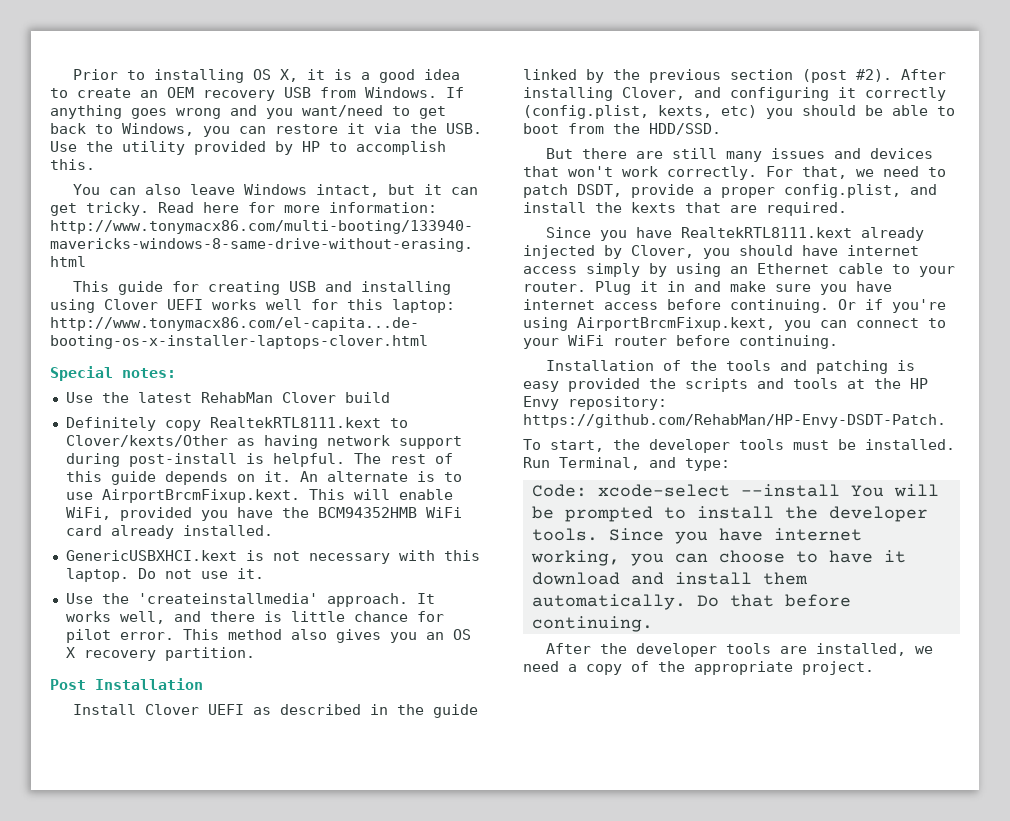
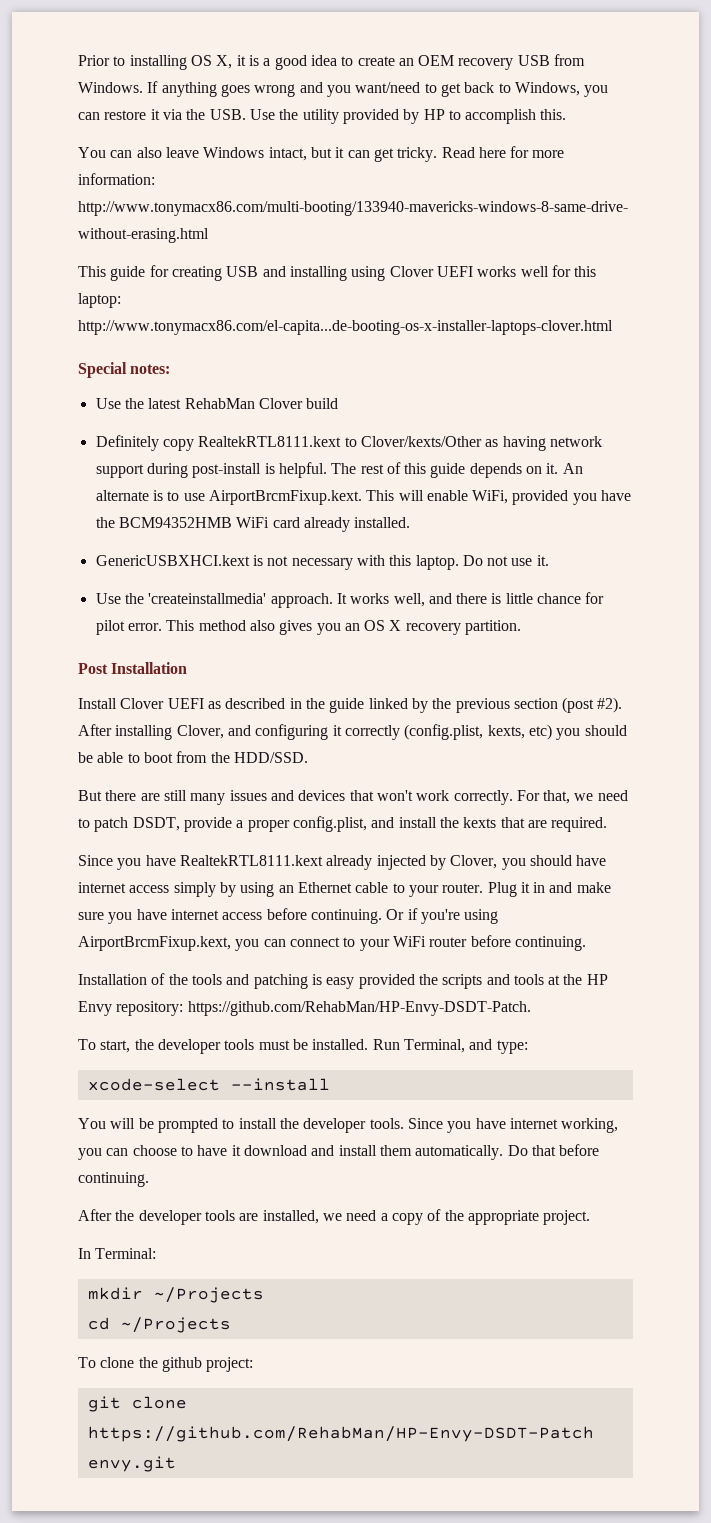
- Code: xcode-select --install You will be prompted to install the developer tools.
+ xcode-select --install
+ You will be prompted to install the developer tools.
+ In Terminal:
+ mkdir ~/Projects
+ cd ~/Projects
+ To clone the github project:
+ git clone https://github.com/RehabMan/HP-Envy-DSDT-Patch envy.git

